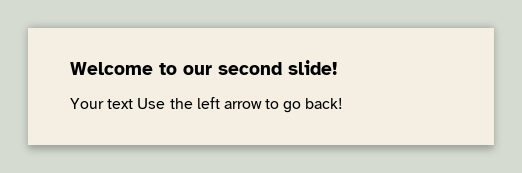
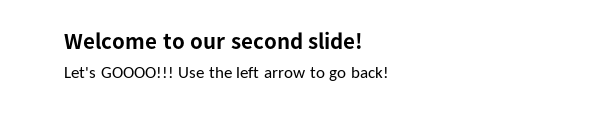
- Your text Use the left arrow to go back!
+ Let's GOOOO!!! Use the left arrow to go back!

